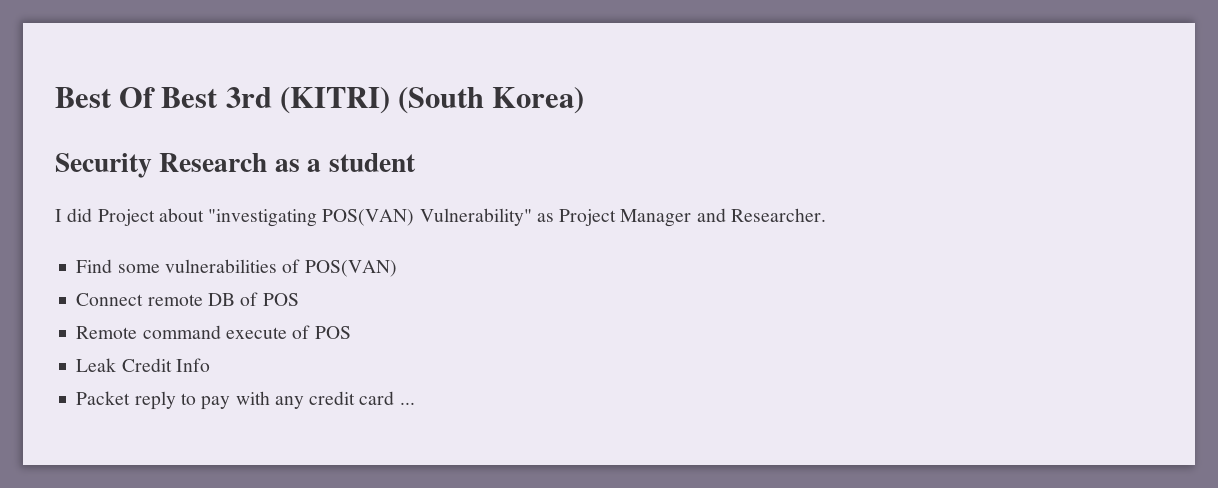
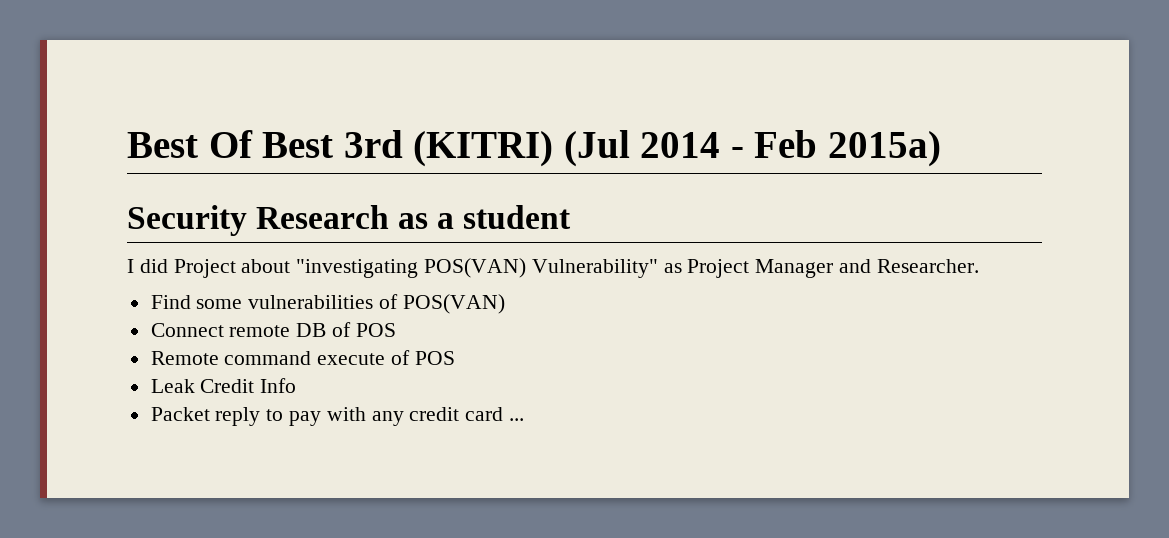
- Best Of Best 3rd (KITRI) (South Korea)
+ Best Of Best 3rd (KITRI) (Jul 2014 - Feb 2015a)

